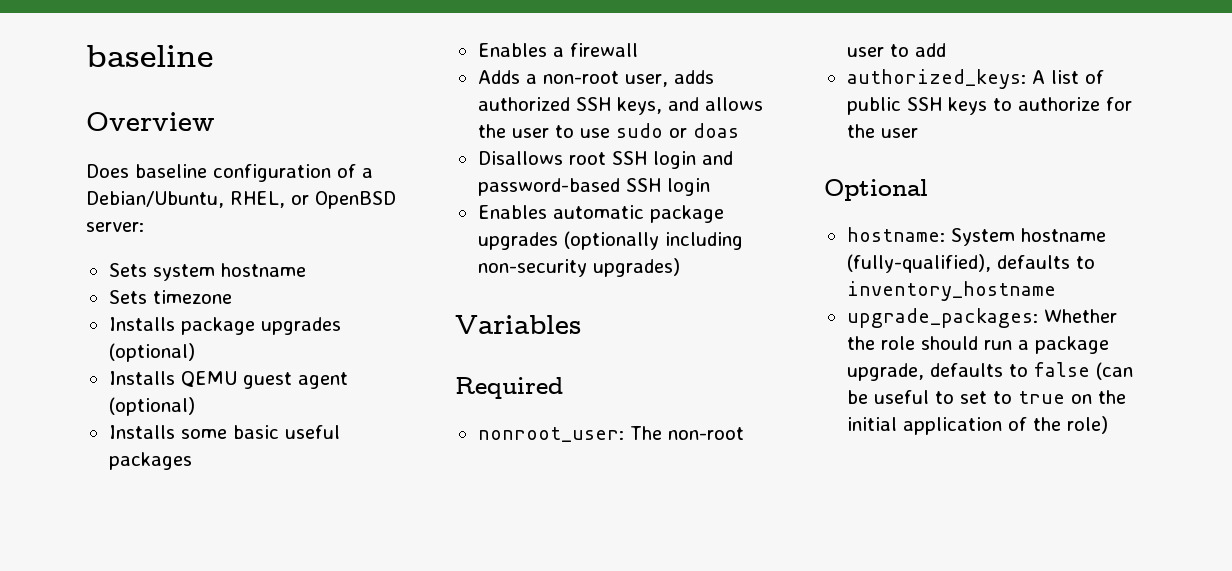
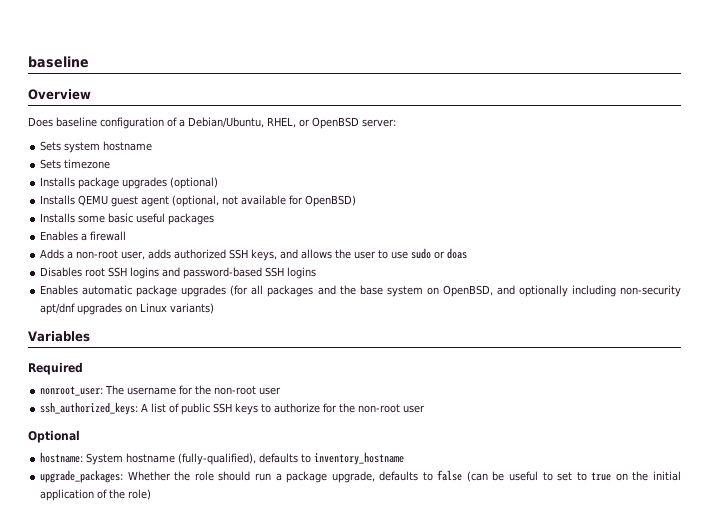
- Installs QEMU guest agent (optional)
+ Installs QEMU guest agent (optional, not available for OpenBSD)
- Disallows root SSH login and password-based SSH login
+ Disables root SSH logins and password-based SSH logins
- Enables automatic package upgrades (optionally including non-security upgrades)
+ Enables automatic package upgrades (for all packages and the base system on OpenBSD, and optionally including non-security apt/dnf upgrades on Linux variants)
- nonroot_user: The non-root user to add
- authorized_keys: A list of public SSH keys to authorize for the user
+ nonroot_user: The username for the non-root user
+ ssh_authorized_keys: A list of public SSH keys to authorize for the non-root user

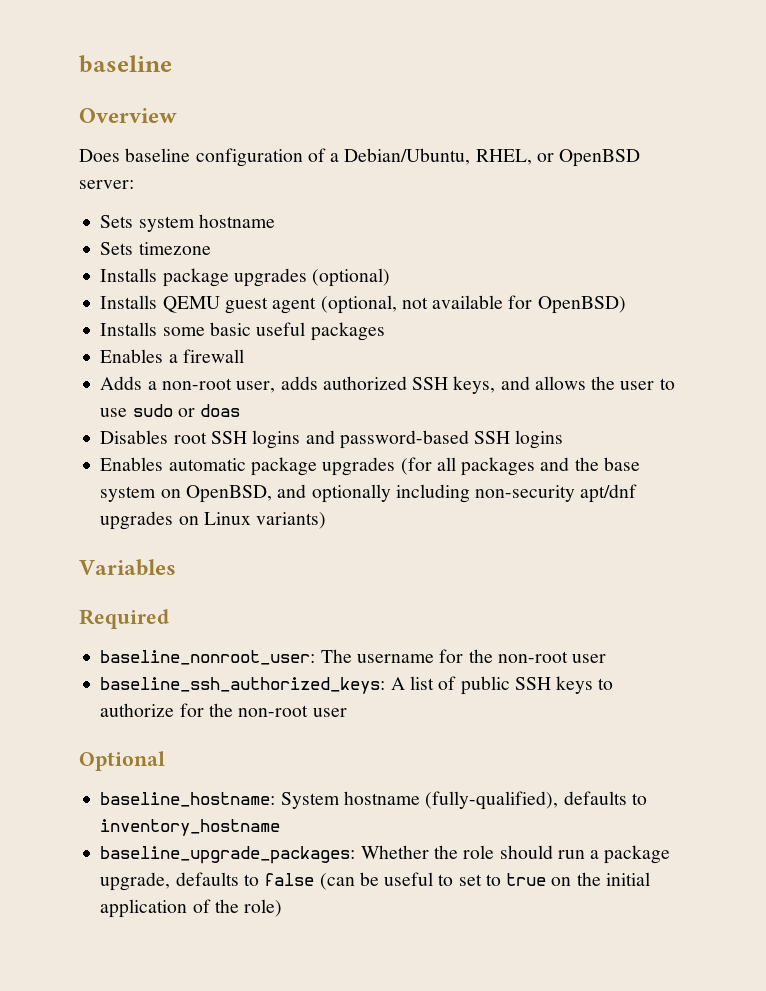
- nonroot_user: The username for the non-root user
+ baseline_nonroot_user: The username for the non-root user
- ssh_authorized_keys: A list of public SSH keys to authorize for the non-root user
+ baseline_ssh_authorized_keys: A list of public SSH keys to authorize for the non-root user
- hostname: System hostname (fully-qualified), defaults to inventory_hostname
+ baseline_hostname: System hostname (fully-qualified), defaults to inventory_hostname
- upgrade_packages: Whether the role should run a package upgrade, defaults to false (can be useful to set to true on the initial application of the role)
+ baseline_upgrade_packages: Whether the role should run a package upgrade, defaults to false (can be useful to set to true on the initial application of the role)

